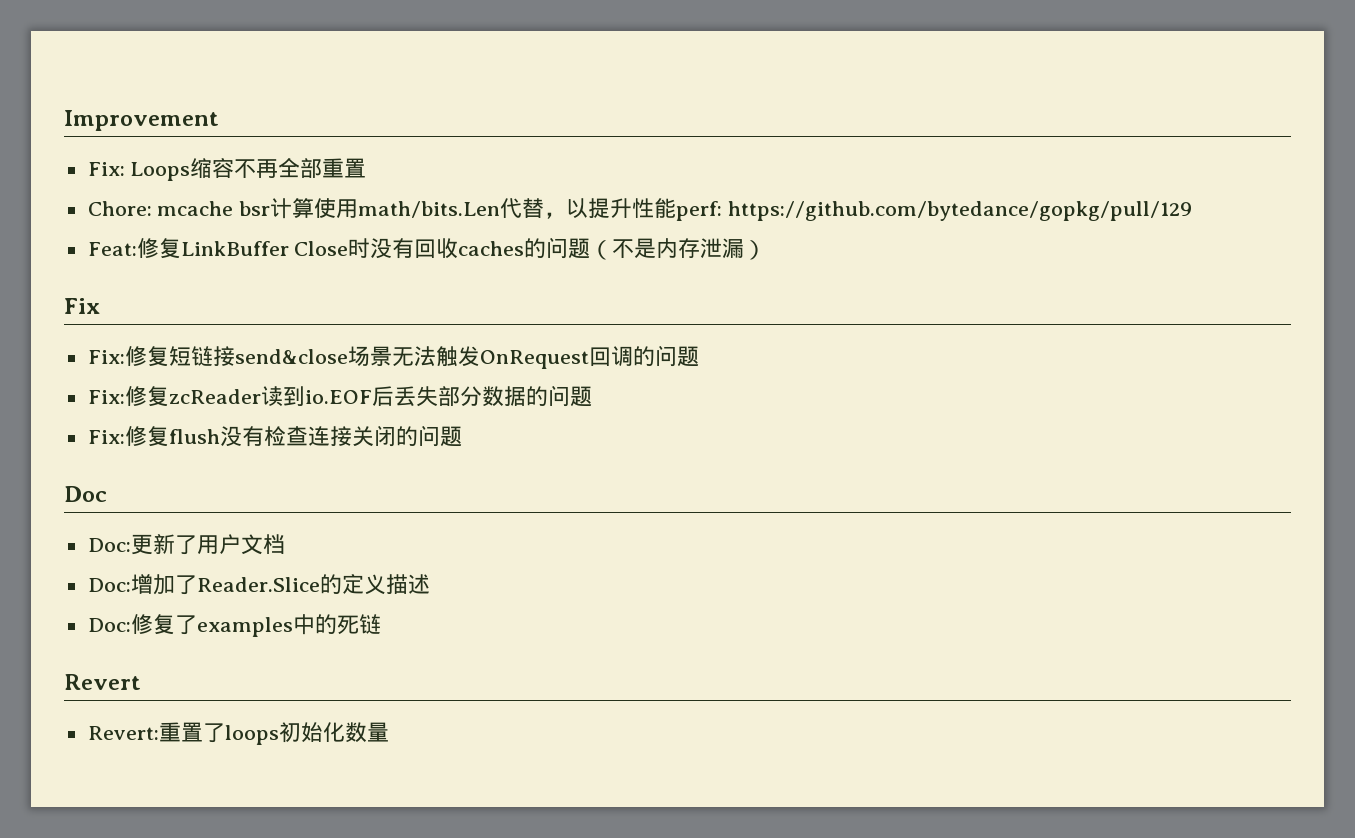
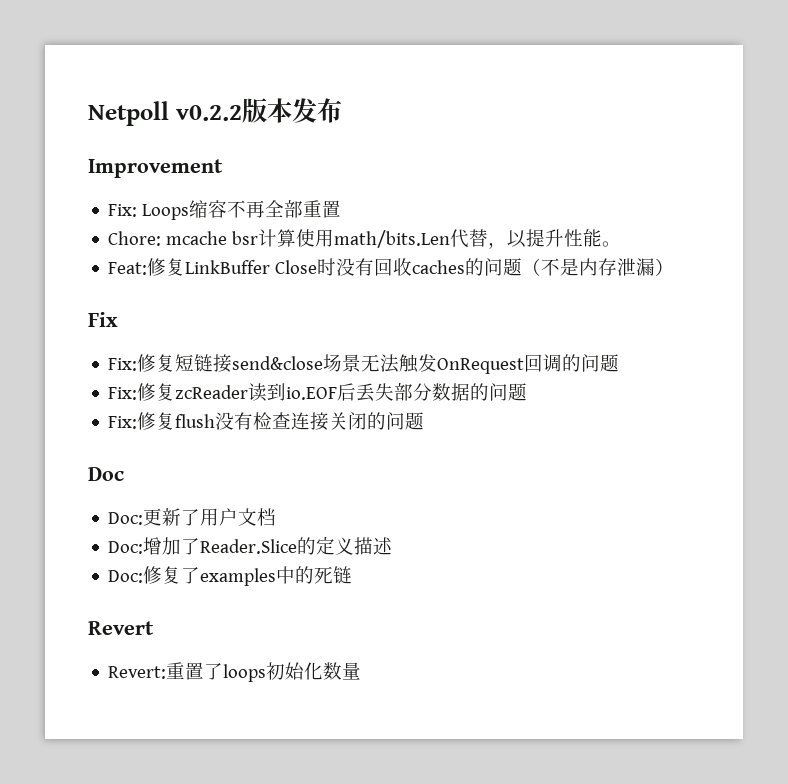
+ Netpoll v0.2.2版本发布
- Chore: mcache bsr计算使用math/bits.Len代替，以提升性能perf: https://github.com/bytedance/gopkg/pull/129
+ Chore: mcache bsr计算使用math/bits.Len代替，以提升性能。

